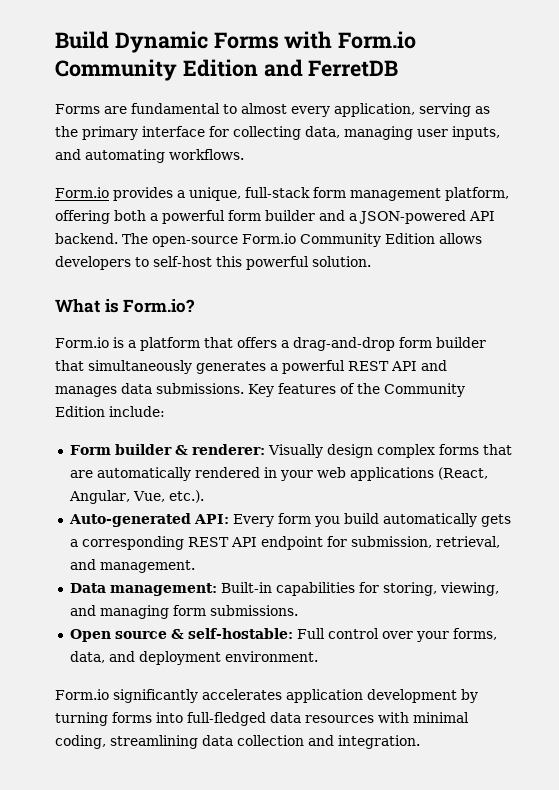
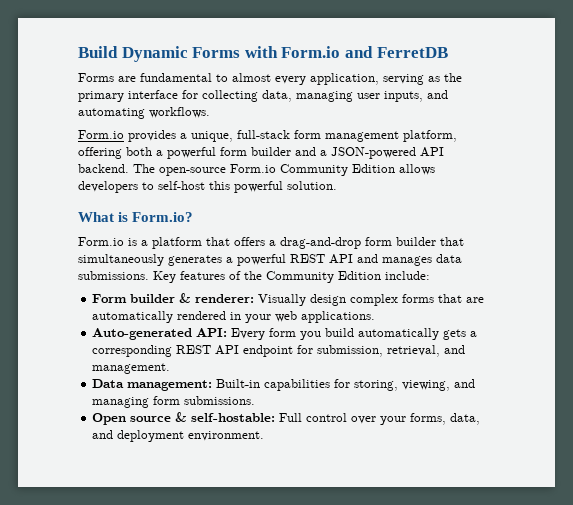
- Build Dynamic Forms with Form.io Community Edition and FerretDB
+ Build Dynamic Forms with Form.io and FerretDB
- Form builder & renderer: Visually design complex forms that are automatically rendered in your web applications (React, Angular, Vue, etc.).
+ Form builder & renderer: Visually design complex forms that are automatically rendered in your web applications.
- Form.io significantly accelerates application development by turning forms into full-fledged data resources with minimal coding, streamlining data collection and integration.

